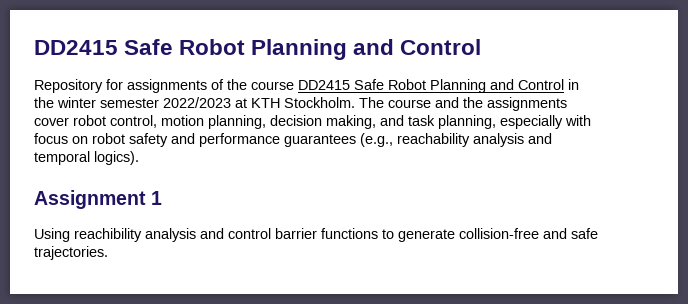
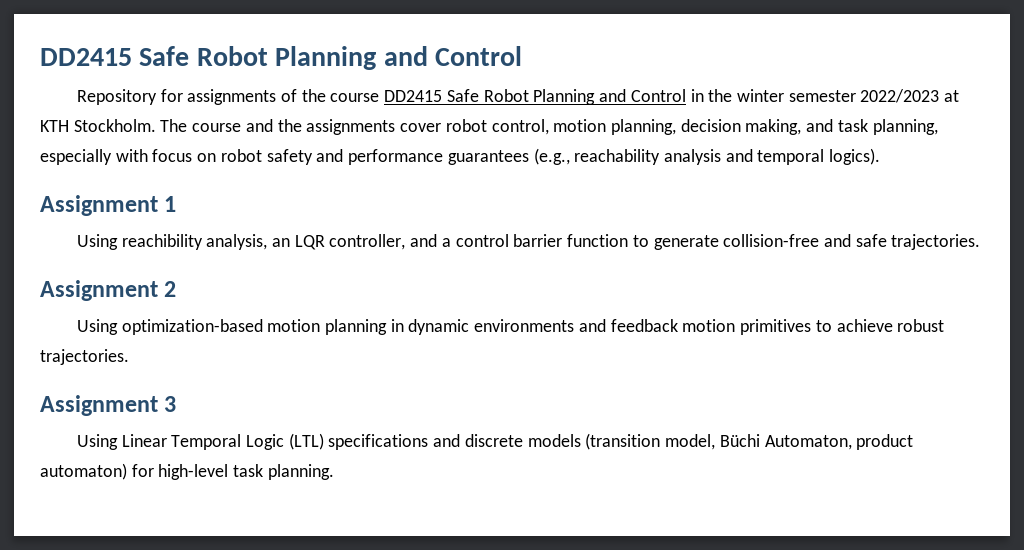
- Using reachibility analysis and control barrier functions to generate collision-free and safe trajectories.
+ Using reachibility analysis, an LQR controller, and a control barrier function to generate collision-free and safe trajectories.
+ Assignment 2
+ Using optimization-based motion planning in dynamic environments and feedback motion primitives to achieve robust trajectories.
+ Assignment 3
+ Using Linear Temporal Logic (LTL) specifications and discrete models (transition model, Büchi Automaton, product automaton) for high-level task planning.

